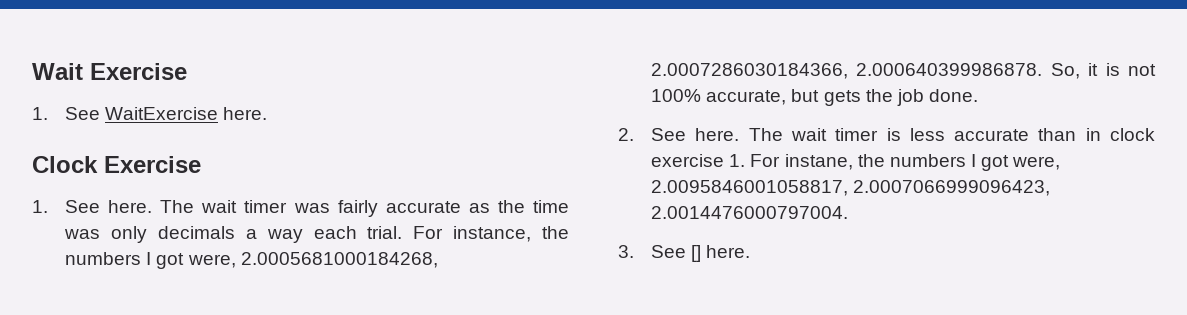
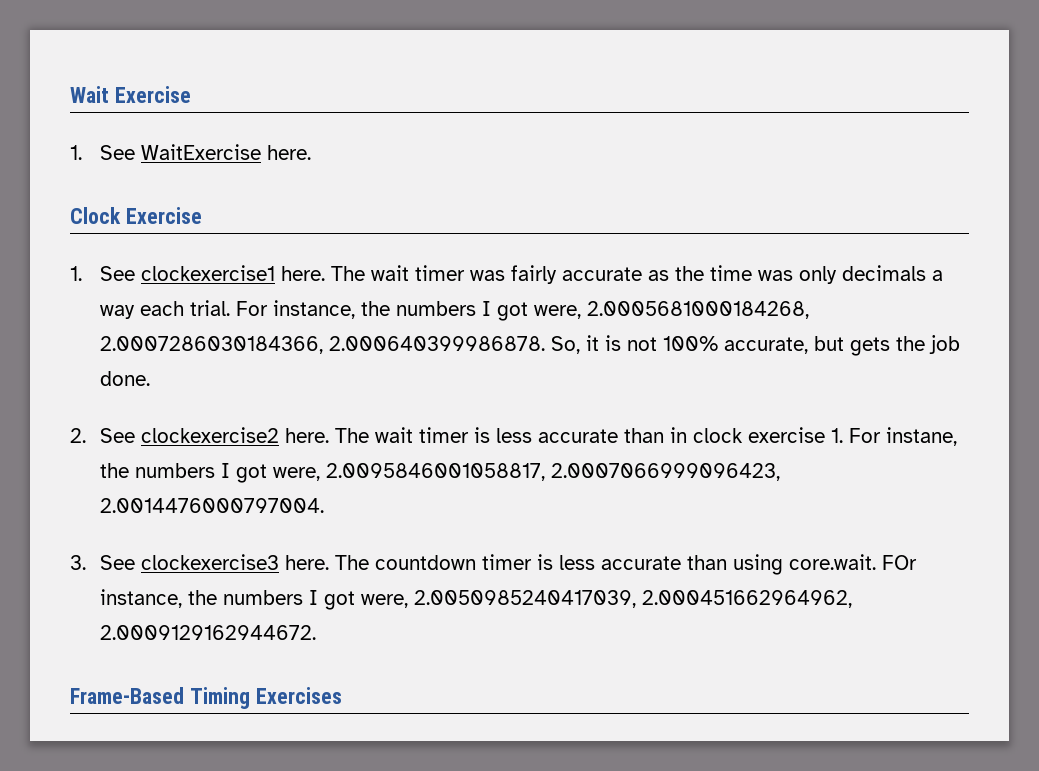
- 1. See here.
+ 1. See clockexercise1 here.
- 2. See here.
+ 2. See clockexercise2 here.
- 3. See [] here.
+ 3. See clockexercise3 here. The countdown timer is less accurate than using core.wait. FOr instance, the numbers I got were, 2.0050985240417039, 2.000451662964962, 2.0009129162944672.
+ Frame-Based Timing Exercises

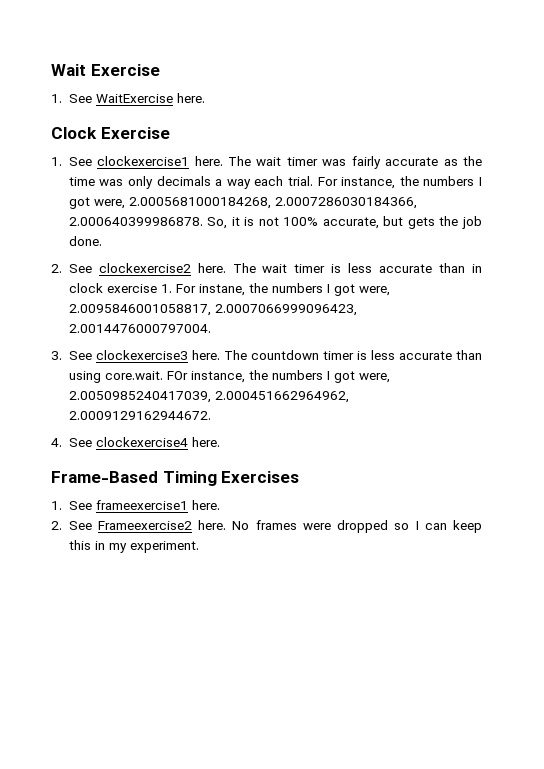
+ 4. See clockexercise4 here.
+ 1. See frameexercise1 here.
+ 2. See Frameexercise2 here. No frames were dropped so I can keep this in my experiment.

